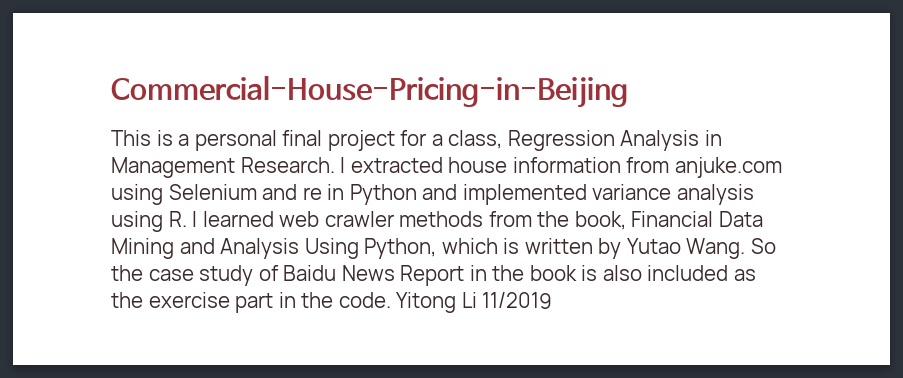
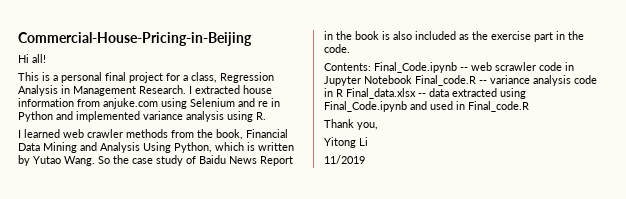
+ Hi all!
- I extracted house information from anjuke.com using Selenium and re in Python and implemented variance analysis using R. I learned web crawler methods from the book, Financial Data Mining and Analysis Using Python, which is written by Yutao Wang.
+ I extracted house information from anjuke.com using Selenium and re in Python and implemented variance analysis using R.
+ I learned web crawler methods from the book, Financial Data Mining and Analysis Using Python, which is written by Yutao Wang.
- So the case study of Baidu News Report in the book is also included as the exercise part in the code. Yitong Li 11/2019
+ So the case study of Baidu News Report in the book is also included as the exercise part in the code.
+ Contents: Final_Code.ipynb -- web scrawler code in Jupyter Notebook Final_code.R -- variance analysis code in R Final_data.xlsx -- data extracted using Final_Code.ipynb and used in Final_code.R
+ Thank you,
+ Yitong Li
+ 11/2019

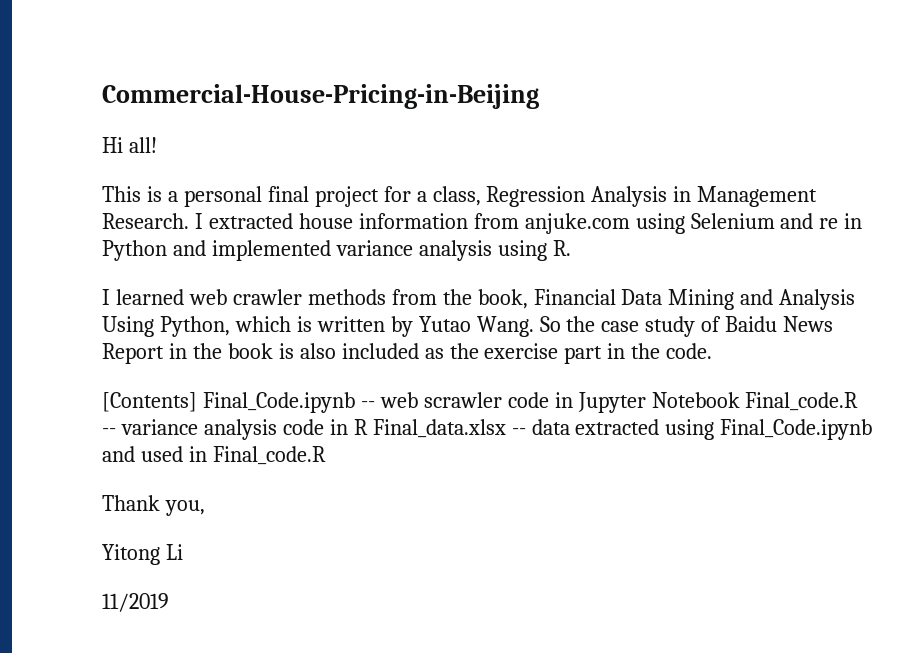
- Contents: Final_Code.ipynb -- web scrawler code in Jupyter Notebook Final_code.R -- variance analysis code in R Final_data.xlsx -- data extracted using Final_Code.ipynb and used in Final_code.R
+ [Contents] Final_Code.ipynb -- web scrawler code in Jupyter Notebook Final_code.R -- variance analysis code in R Final_data.xlsx -- data extracted using Final_Code.ipynb and used in Final_code.R

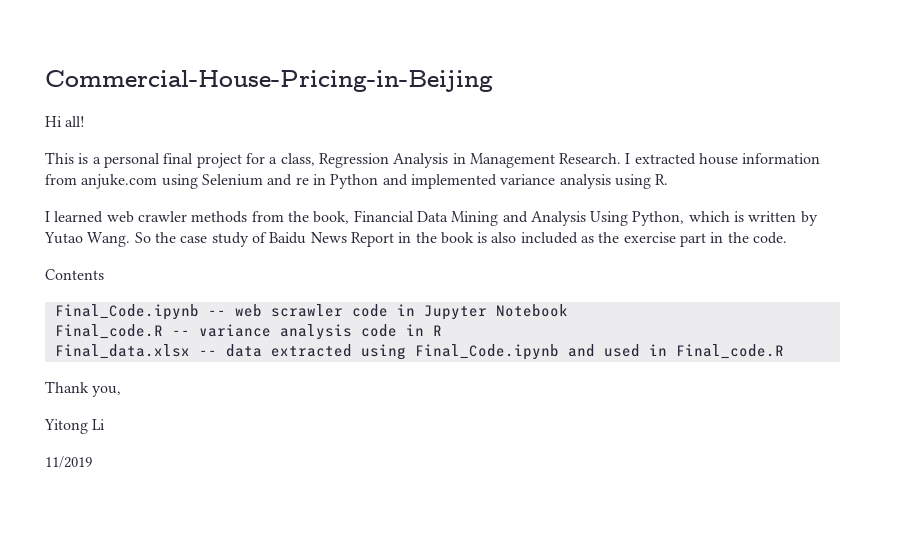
- [Contents] Final_Code.ipynb -- web scrawler code in Jupyter Notebook Final_code.R -- variance analysis code in R Final_data.xlsx -- data extracted using Final_Code.ipynb and used in Final_code.R
+ Contents
+ Final_Code.ipynb -- web scrawler code in Jupyter Notebook
+ Final_code.R -- variance analysis code in R
+ Final_data.xlsx -- data extracted using Final_Code.ipynb and used in Final_code.R

